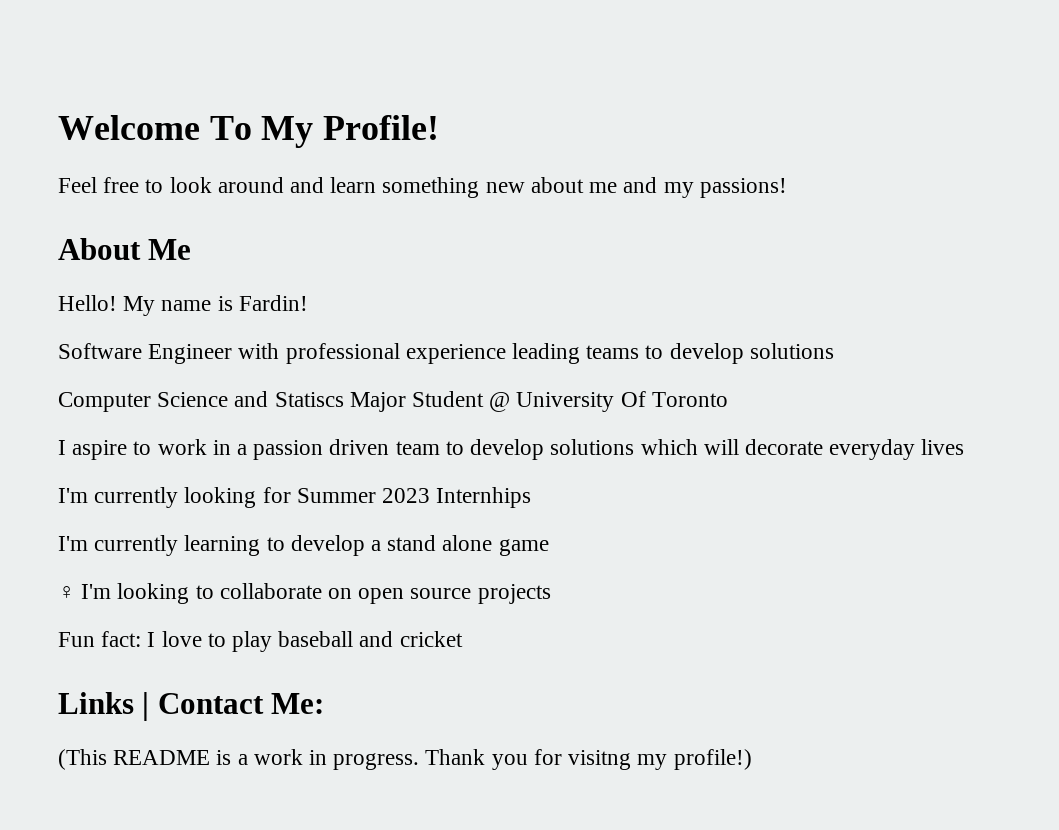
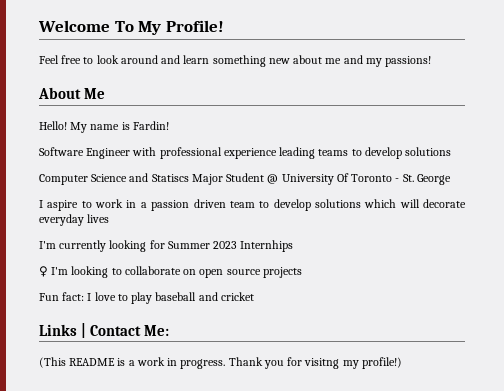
- Computer Science and Statiscs Major Student @ University Of Toronto
+ Computer Science and Statiscs Major Student @ University Of Toronto - St. George
- I'm currently learning to develop a stand alone game

